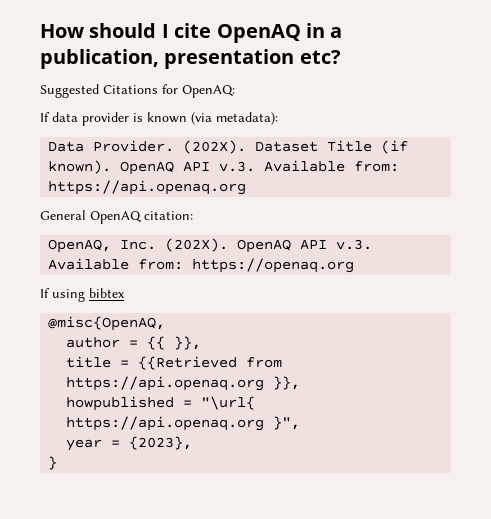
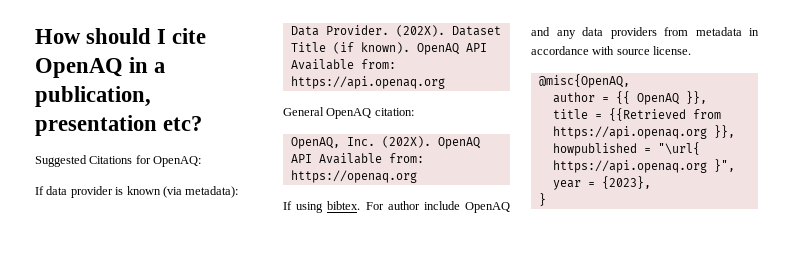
- OpenAQ API v.3. Available from: https://api.openaq.org
+ OpenAQ API Available from: https://api.openaq.org
- OpenAQ API v.3. Available from: https://openaq.org
+ OpenAQ API Available from: https://openaq.org
- If using bibtex
+ If using bibtex. For author include OpenAQ and any data providers from metadata in accordance with source license.
- author = {{ }},
+ author = {{ OpenAQ }},

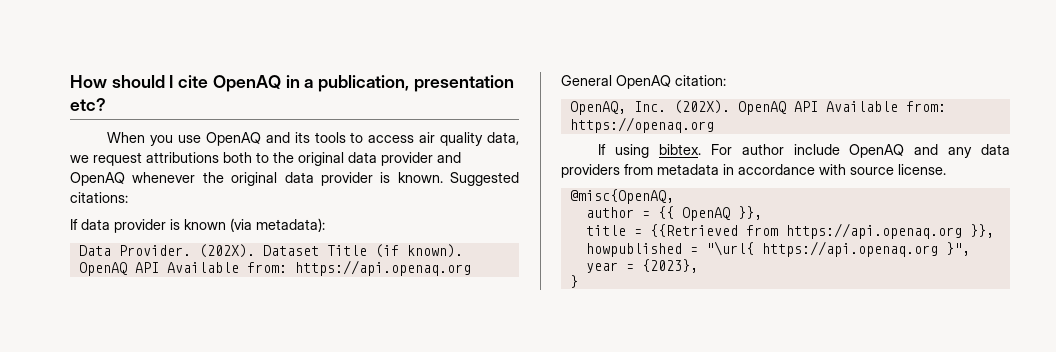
- Suggested Citations for OpenAQ:
+ When you use OpenAQ and its tools to access air quality data, we request attributions both to the original data provider and OpenAQ whenever the original data provider is known. Suggested citations:

